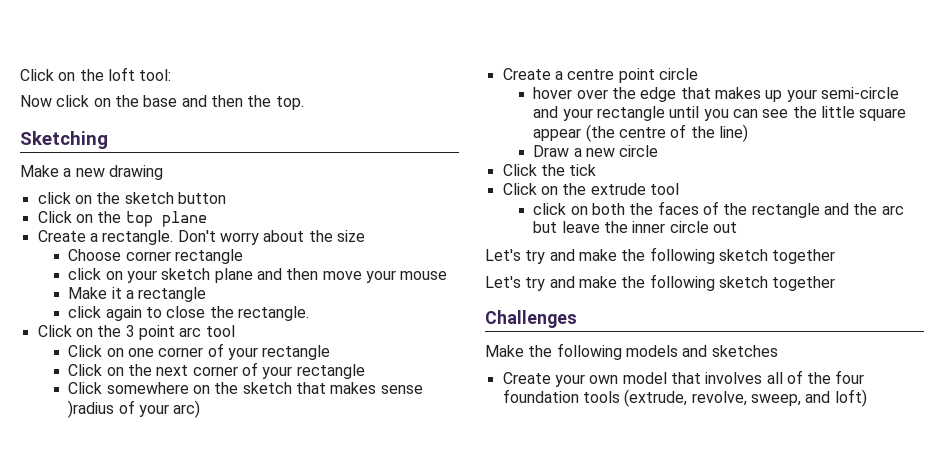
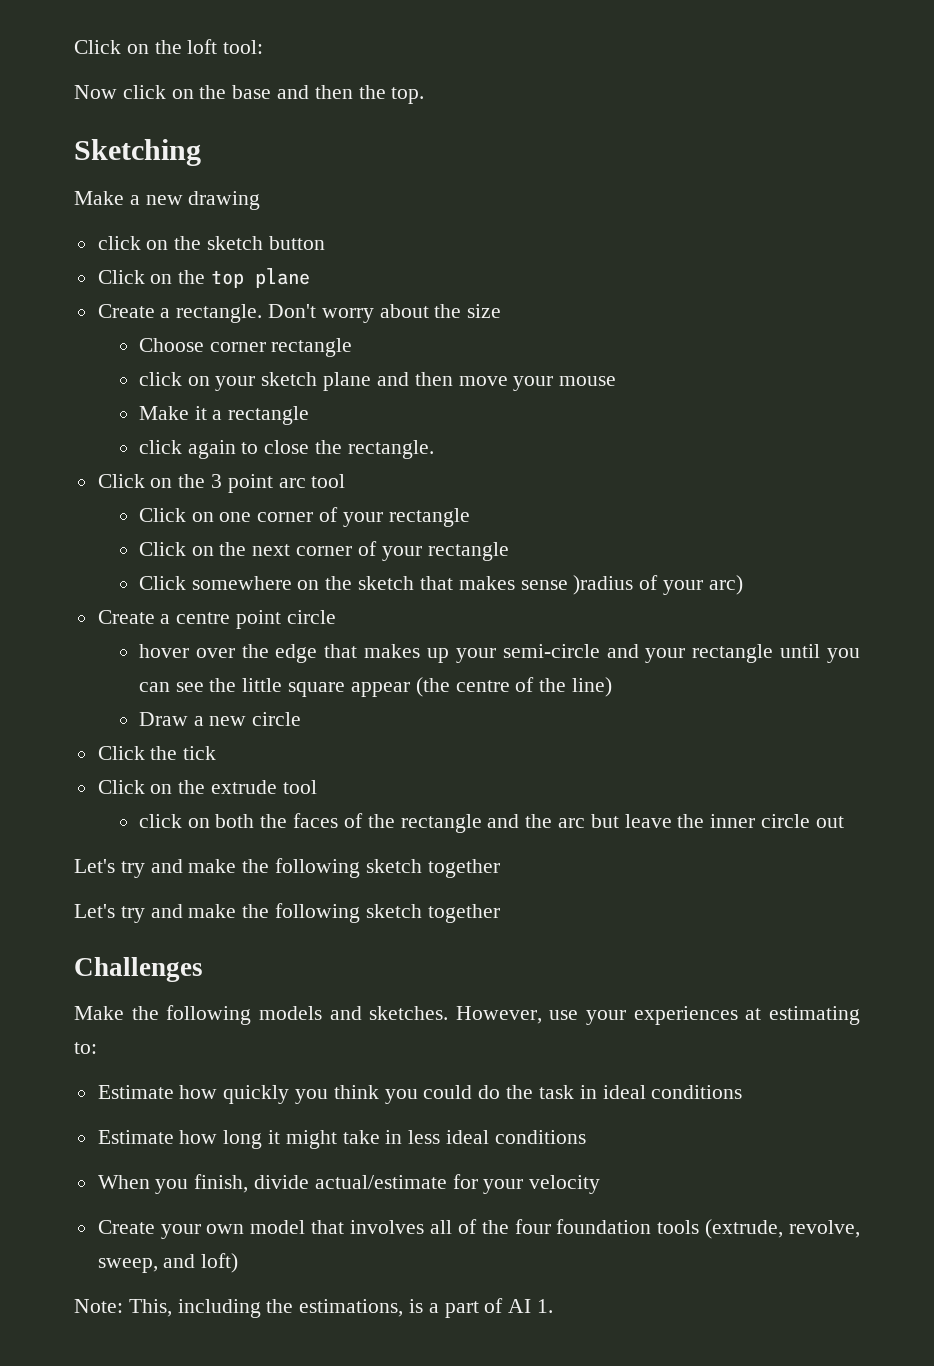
- Make the following models and sketches
+ Make the following models and sketches. However, use your experiences at estimating to:
+ Estimate how quickly you think you could do the task in ideal conditions
+ Estimate how long it might take in less ideal conditions
+ When you finish, divide actual/estimate for your velocity
+ Note: This, including the estimations, is a part of AI 1.

